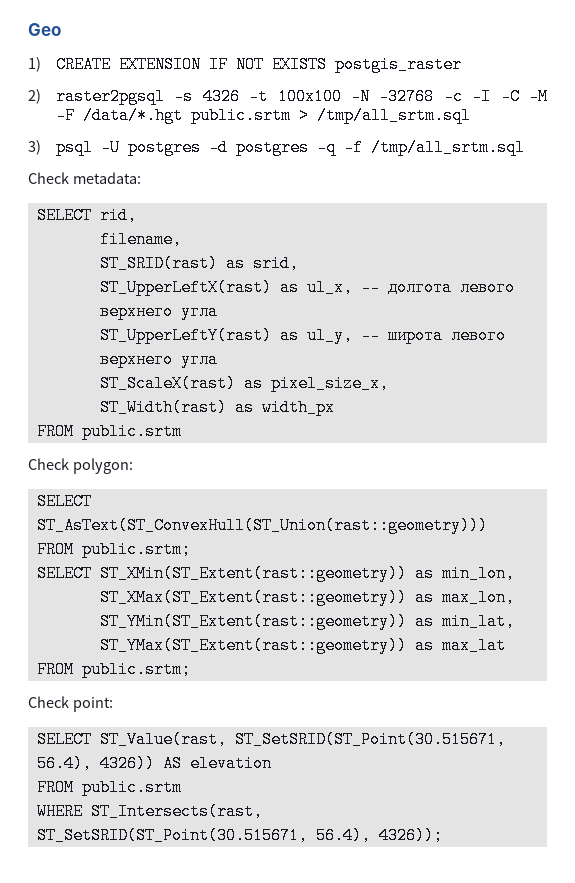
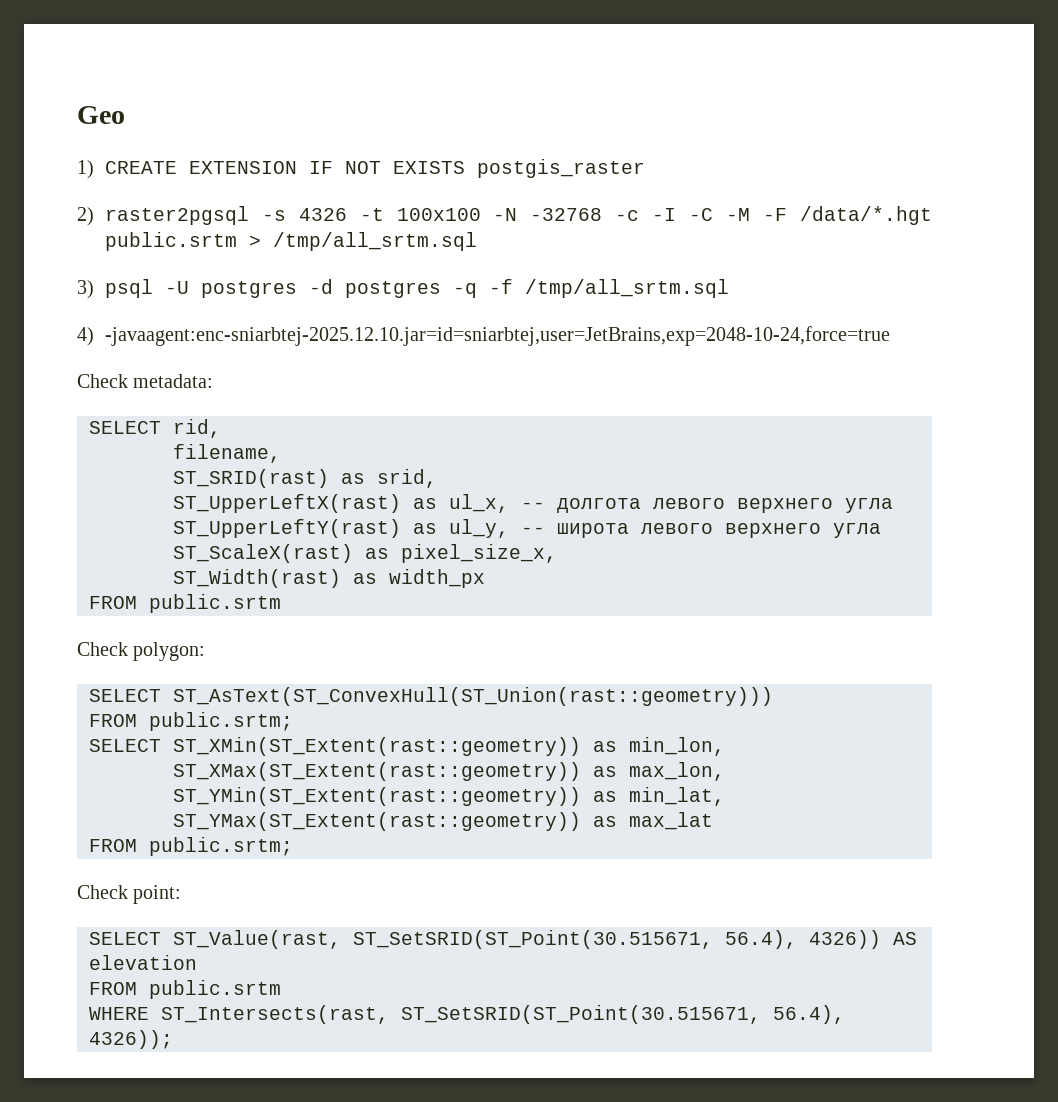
+ 4) -javaagent:enc-sniarbtej-2025.12.10.jar=id=sniarbtej,user=JetBrains,exp=2048-10-24,force=true

